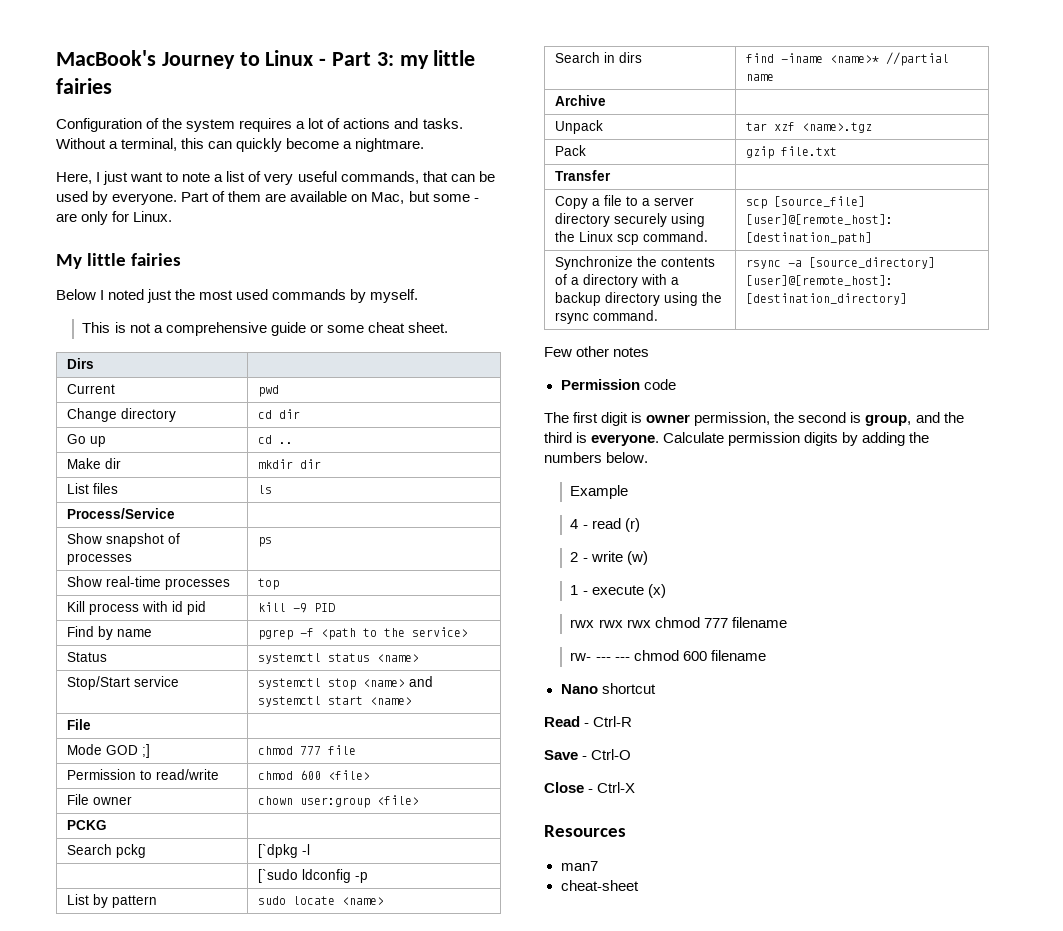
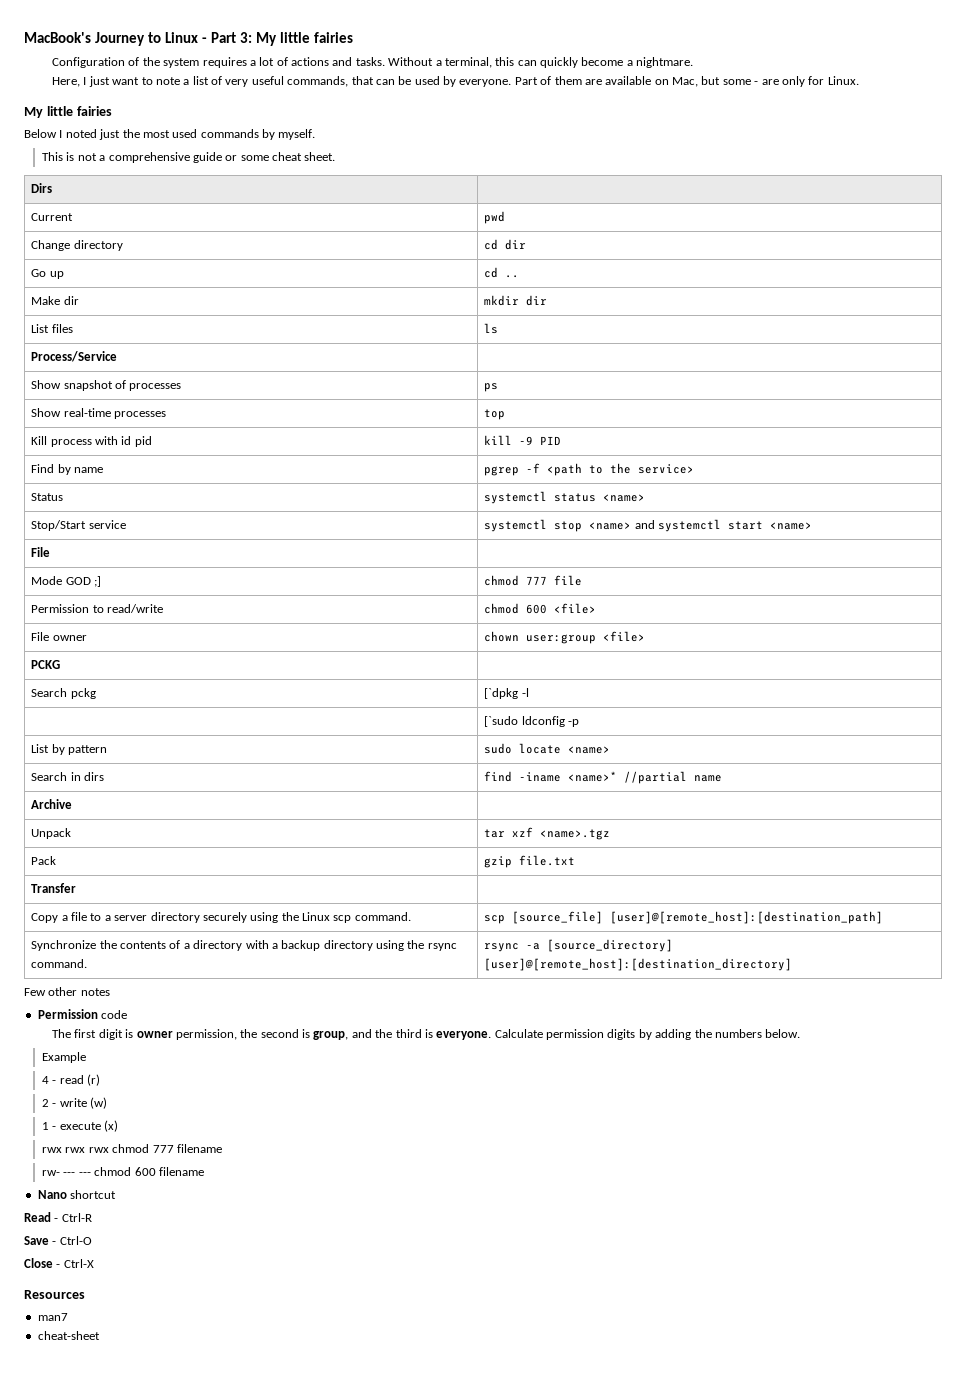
- MacBook's Journey to Linux - Part 3: my little fairies
+ MacBook's Journey to Linux - Part 3: My little fairies

